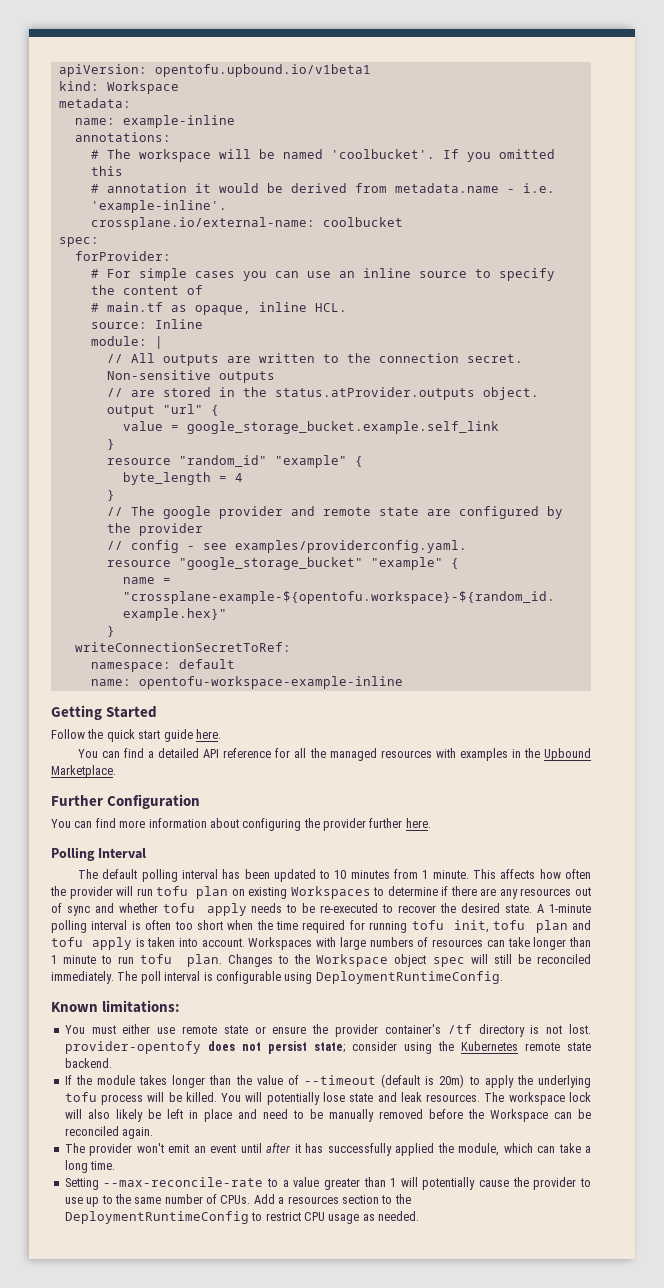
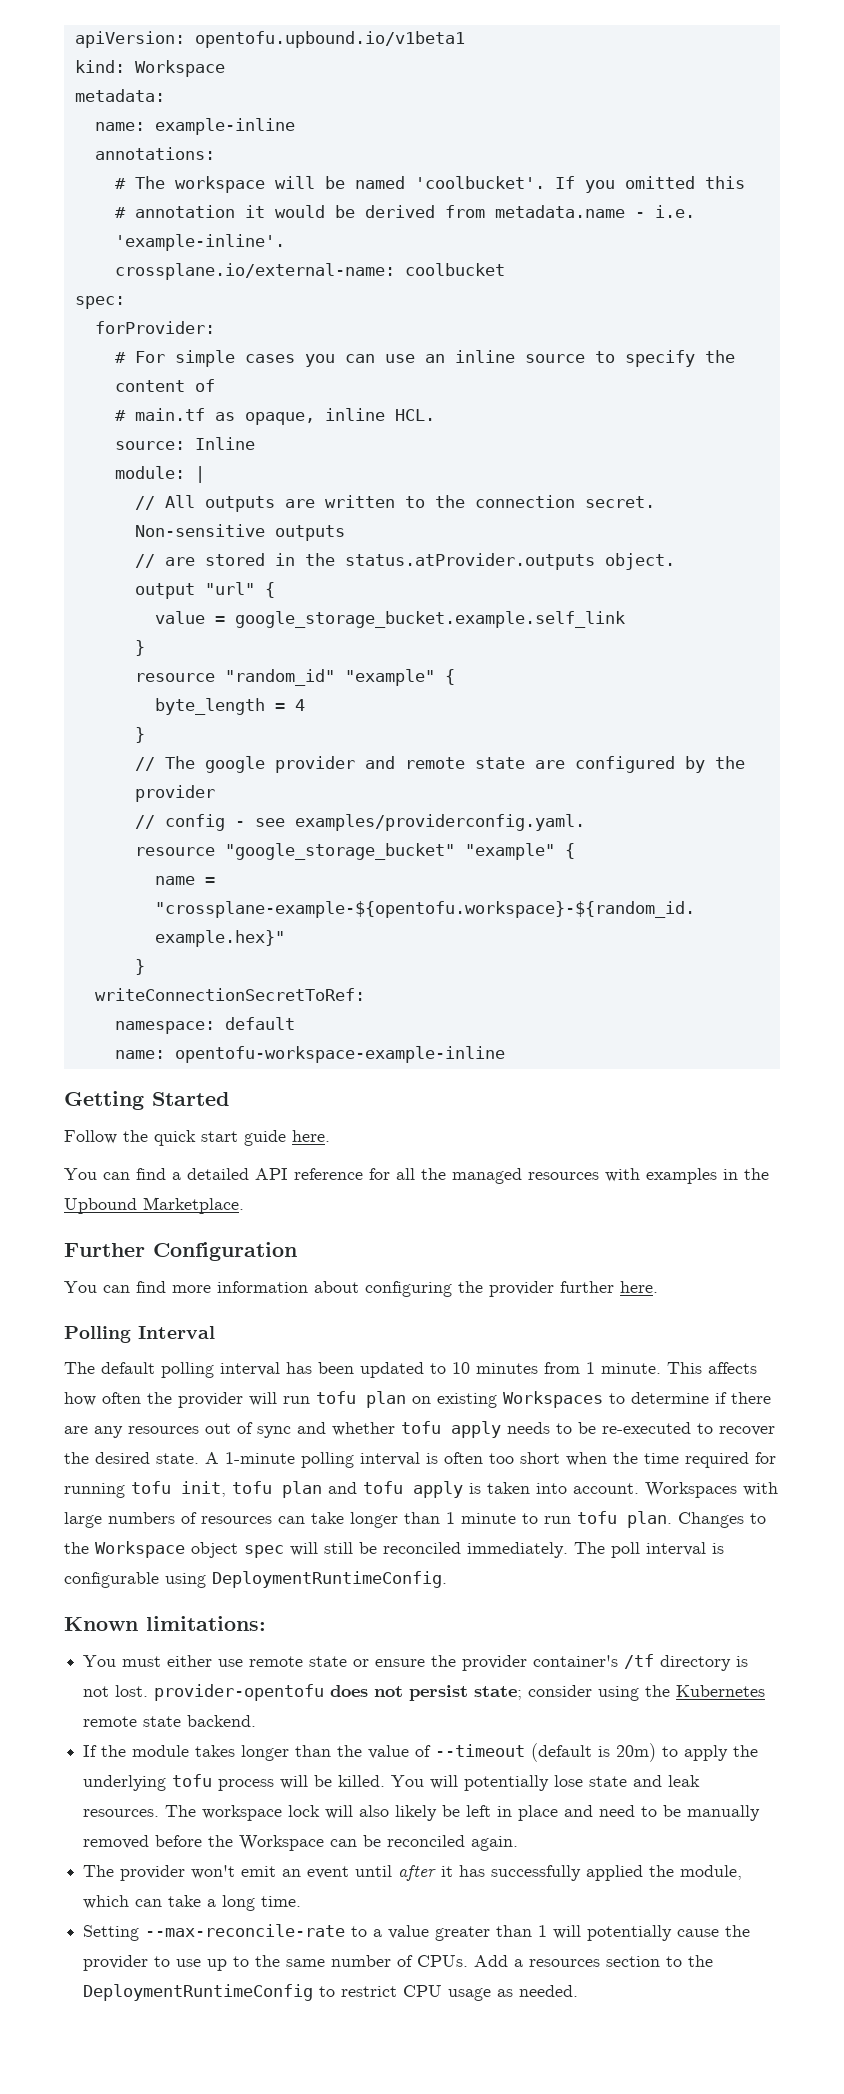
- You must either use remote state or ensure the provider container's /tf directory is not lost. provider-opentofy does not persist state; consider using the Kubernetes remote state backend.
+ You must either use remote state or ensure the provider container's /tf directory is not lost. provider-opentofu does not persist state; consider using the Kubernetes remote state backend.

